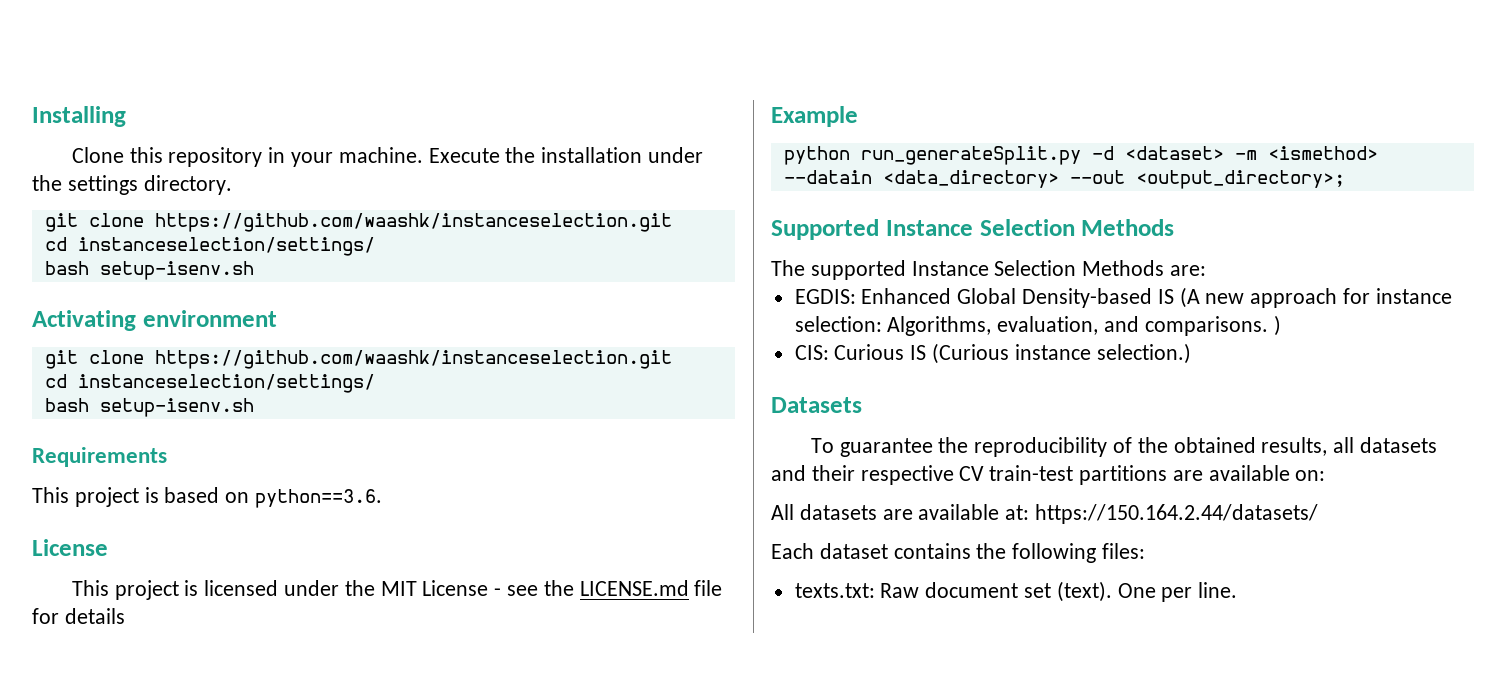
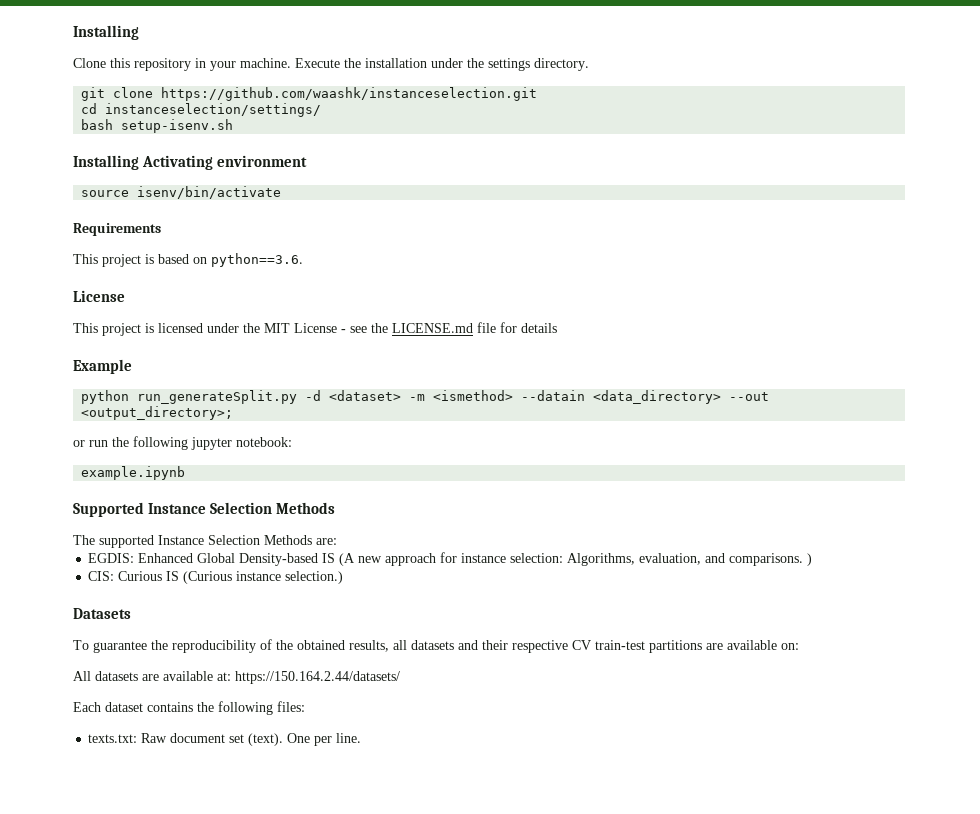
- Activating environment
- git clone https://github.com/waashk/instanceselection.git
- cd instanceselection/settings/
- bash setup-isenv.sh
+ Installing Activating environment
+ source isenv/bin/activate
+ or run the following jupyter notebook:
+ example.ipynb

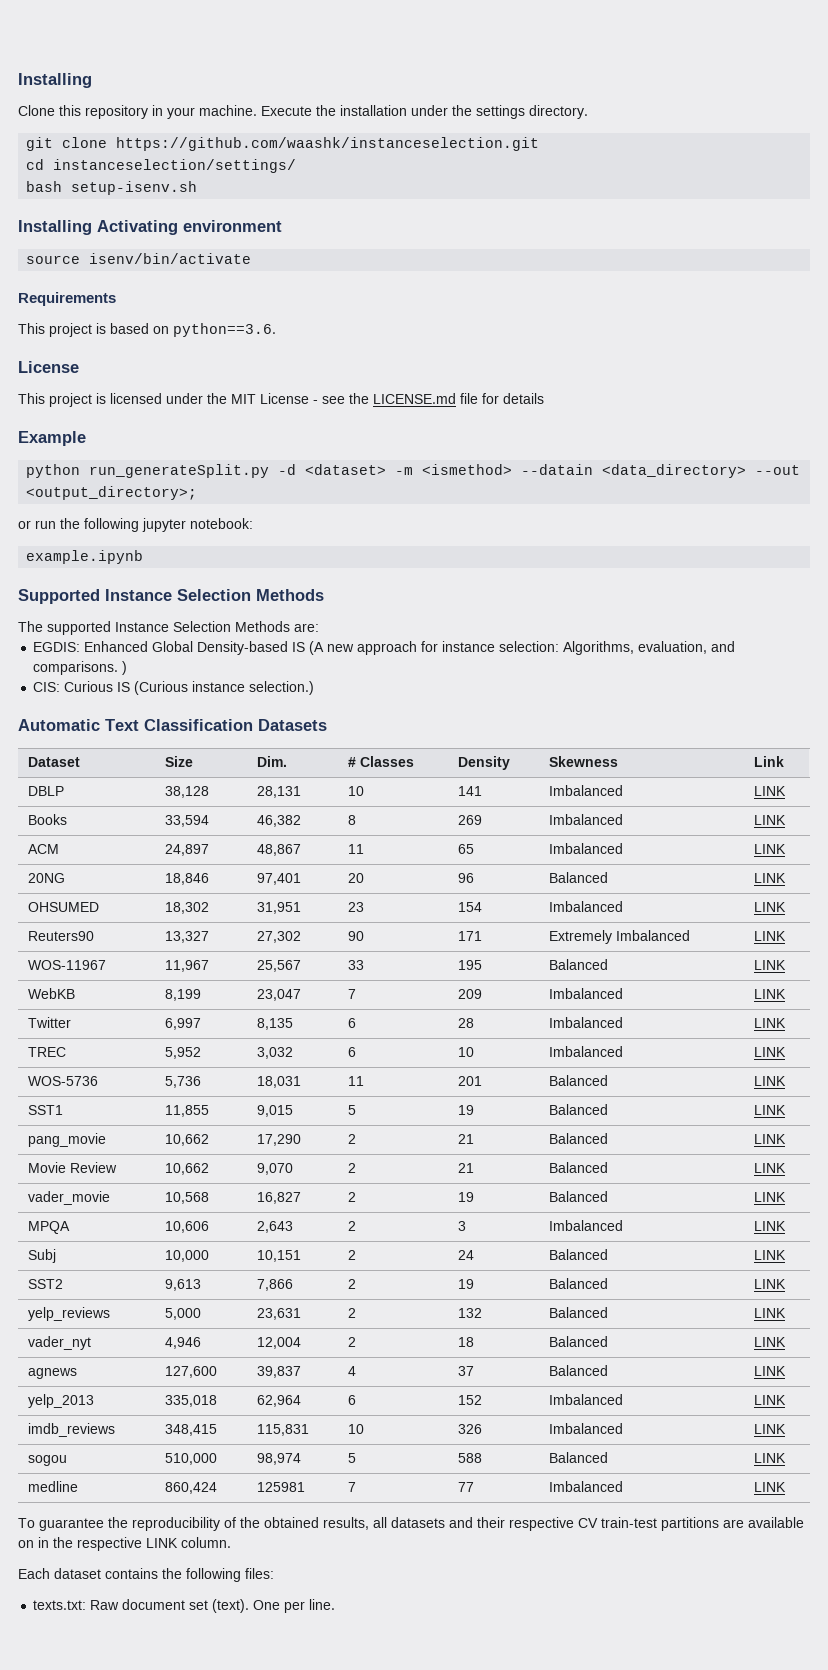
- Datasets
+ Automatic Text Classification Datasets
+ Dataset | Size | Dim. | # Classes | Density | Skewness | Link
+ DBLP | 38,128 | 28,131 | 10 | 141 | Imbalanced | LINK
+ Books | 33,594 | 46,382 | 8 | 269 | Imbalanced | LINK
+ ACM | 24,897 | 48,867 | 11 | 65 | Imbalanced | LINK
+ 20NG | 18,846 | 97,401 | 20 | 96 | Balanced | LINK
+ OHSUMED | 18,302 | 31,951 | 23 | 154 | Imbalanced | LINK
+ Reuters90 | 13,327 | 27,302 | 90 | 171 | Extremely Imbalanced | LINK
+ WOS-11967 | 11,967 | 25,567 | 33 | 195 | Balanced | LINK
+ WebKB | 8,199 | 23,047 | 7 | 209 | Imbalanced | LINK
+ Twitter | 6,997 | 8,135 | 6 | 28 | Imbalanced | LINK
+ TREC | 5,952 | 3,032 | 6 | 10 | Imbalanced | LINK
+ WOS-5736 | 5,736 | 18,031 | 11 | 201 | Balanced | LINK
+ SST1 | 11,855 | 9,015 | 5 | 19 | Balanced | LINK
+ pang_movie | 10,662 | 17,290 | 2 | 21 | Balanced | LINK
+ Movie Review | 10,662 | 9,070 | 2 | 21 | Balanced | LINK
+ vader_movie | 10,568 | 16,827 | 2 | 19 | Balanced | LINK
+ MPQA | 10,606 | 2,643 | 2 | 3 | Imbalanced | LINK
+ Subj | 10,000 | 10,151 | 2 | 24 | Balanced | LINK
+ SST2 | 9,613 | 7,866 | 2 | 19 | Balanced | LINK
+ yelp_reviews | 5,000 | 23,631 | 2 | 132 | Balanced | LINK
+ vader_nyt | 4,946 | 12,004 | 2 | 18 | Balanced | LINK
+ agnews | 127,600 | 39,837 | 4 | 37 | Balanced | LINK
+ yelp_2013 | 335,018 | 62,964 | 6 | 152 | Imbalanced | LINK
+ imdb_reviews | 348,415 | 115,831 | 10 | 326 | Imbalanced | LINK
+ sogou | 510,000 | 98,974 | 5 | 588 | Balanced | LINK
+ medline | 860,424 | 125981 | 7 | 77 | Imbalanced | LINK
- To guarantee the reproducibility of the obtained results, all datasets and their respective CV train-test partitions are available on:
- All datasets are available at: https://150.164.2.44/datasets/
+ To guarantee the reproducibility of the obtained results, all datasets and their respective CV train-test partitions are available on in the respective LINK column.

